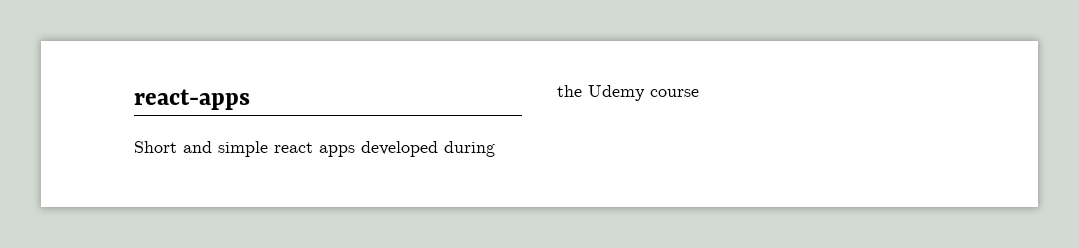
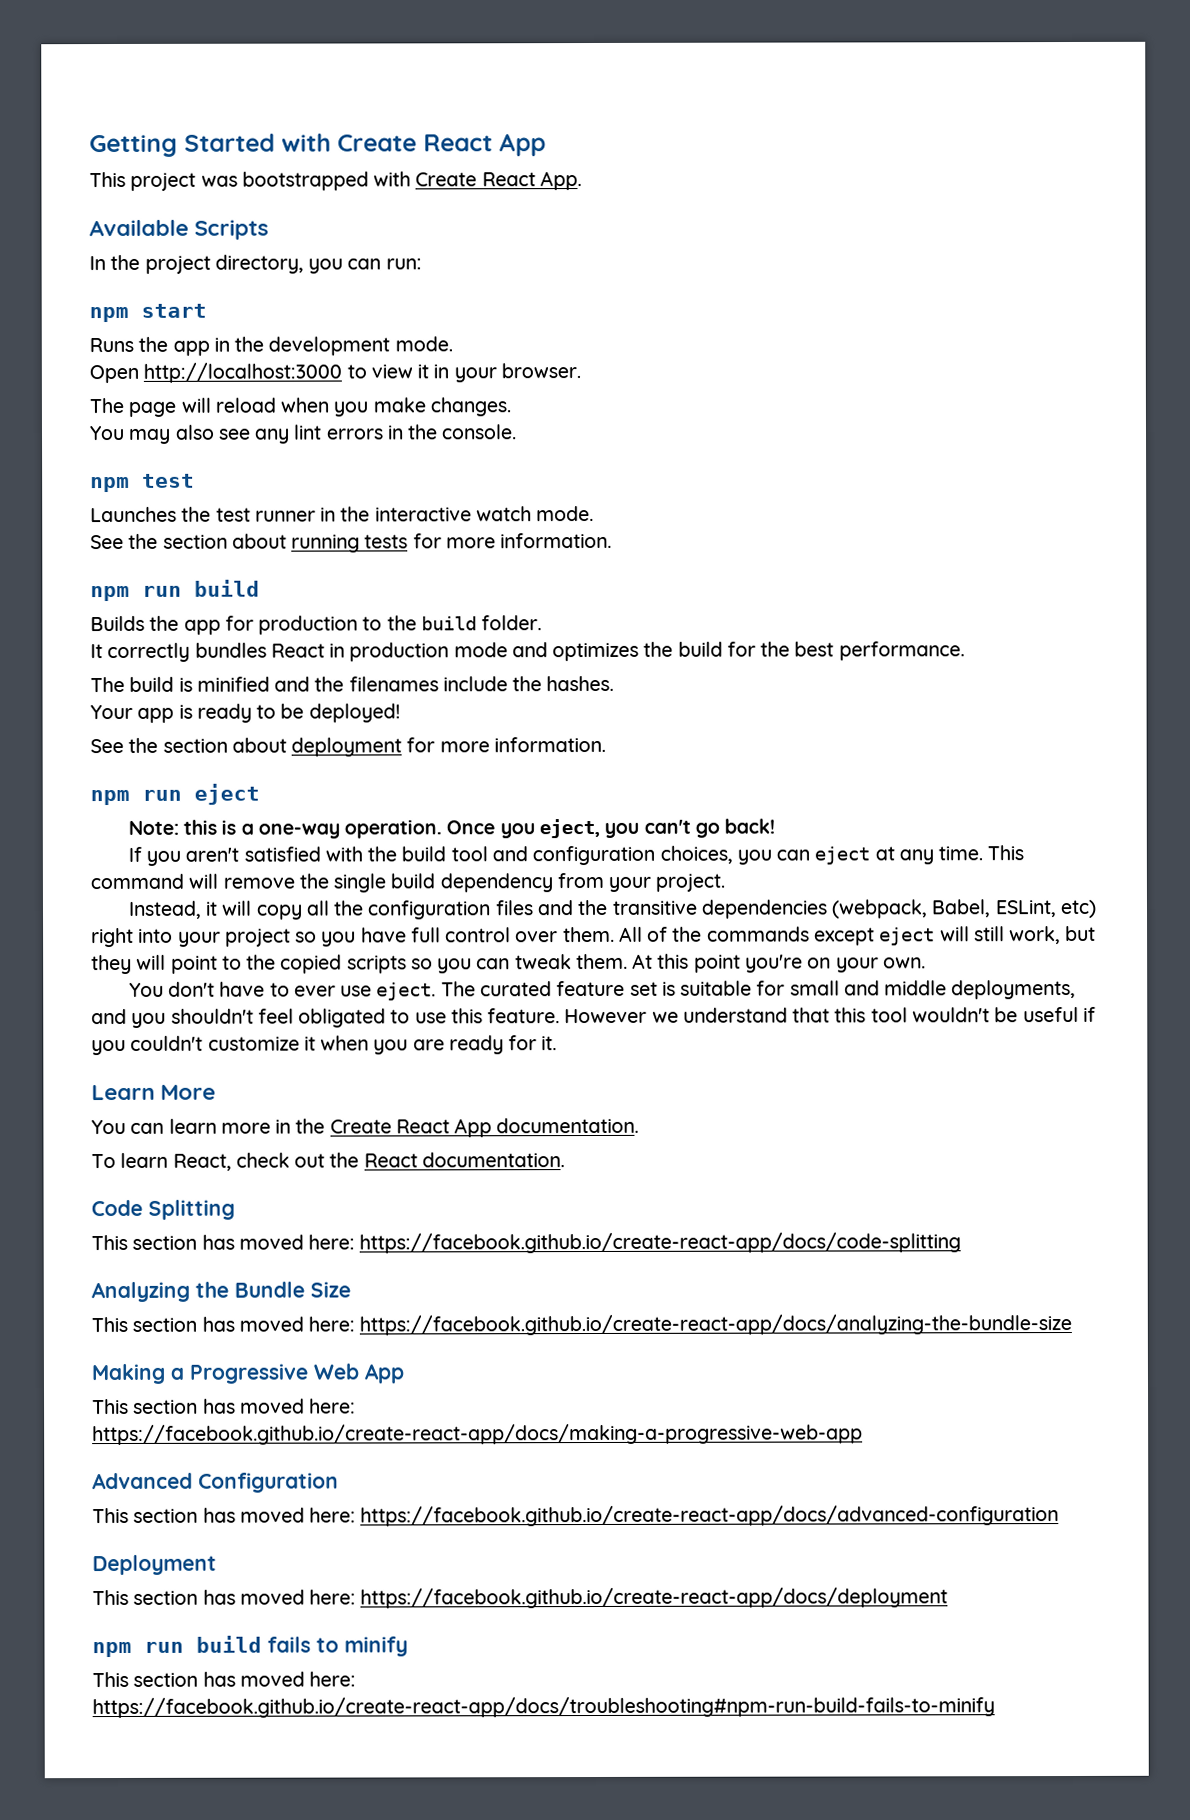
- react-apps
- Short and simple react apps developed during the Udemy course
+ Getting Started with Create React App
+ This project was bootstrapped with Create React App.
+ Available Scripts
+ In the project directory, you can run:
+ npm start
+ Runs the app in the development mode.
+ Open http://localhost:3000 to view it in your browser.
+ The page will reload when you make changes.
+ You may also see any lint errors in the console.
+ npm test
+ Launches the test runner in the interactive watch mode.
+ See the section about running tests for more information.
+ npm run build
+ Builds the app for production to the build folder.
+ It correctly bundles React in production mode and optimizes the build for the best performance.
+ The build is minified and the filenames include the hashes.
+ Your app is ready to be deployed!
+ See the section about deployment for more information.
+ npm run eject
+ Note: this is a one-way operation. Once you eject, you can't go back!
+ If you aren't satisfied with the build tool and configuration choices, you can eject at any time. This command will remove the single build dependency from your project.
+ Instead, it will copy all the configuration files and the transitive dependencies (webpack, Babel, ESLint, etc) right into your project so you have full control over them. All of the commands except eject will still work, but they will point to the copied scripts so you can tweak them. At this point you're on your own.
+ You don't have to ever use eject. The curated feature set is suitable for small and middle deployments, and you shouldn't feel obligated to use this feature. However we understand that this tool wouldn't be useful if you couldn't customize it when you are ready for it.
+ Learn More
+ You can learn more in the Create React App documentation.
+ To learn React, check out the React documentation.
+ Code Splitting
+ This section has moved here: https://facebook.github.io/create-react-app/docs/code-splitting
+ Analyzing the Bundle Size
+ This section has moved here: https://facebook.github.io/create-react-app/docs/analyzing-the-bundle-size
+ Making a Progressive Web App
+ This section has moved here: https://facebook.github.io/create-react-app/docs/making-a-progressive-web-app
+ Advanced Configuration
+ This section has moved here: https://facebook.github.io/create-react-app/docs/advanced-configuration
+ Deployment
+ This section has moved here: https://facebook.github.io/create-react-app/docs/deployment
+ npm run build fails to minify
+ This section has moved here: https://facebook.github.io/create-react-app/docs/troubleshooting#npm-run-build-fails-to-minify

